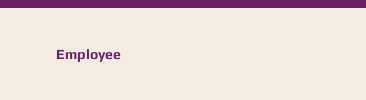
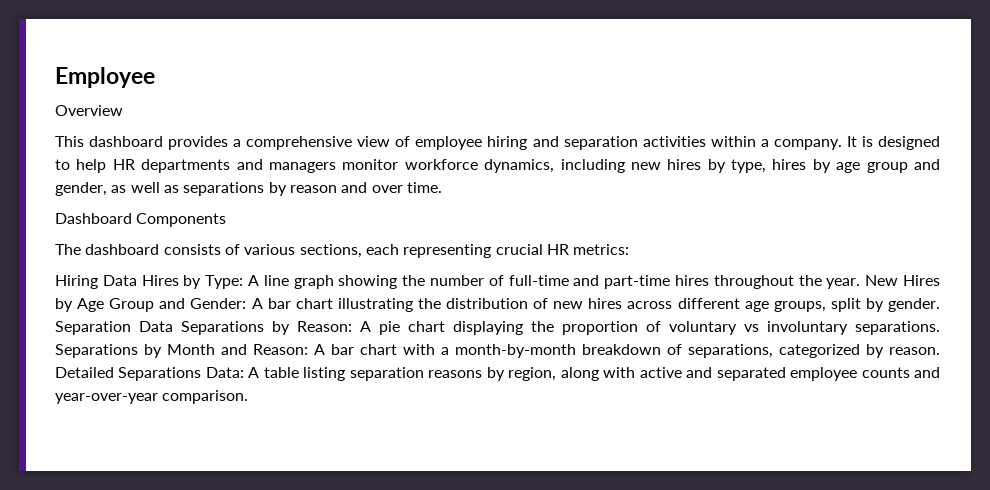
+ Overview
+ This dashboard provides a comprehensive view of employee hiring and separation activities within a company. It is designed to help HR departments and managers monitor workforce dynamics, including new hires by type, hires by age group and gender, as well as separations by reason and over time.
+ Dashboard Components
+ The dashboard consists of various sections, each representing crucial HR metrics:
+ Hiring Data Hires by Type: A line graph showing the number of full-time and part-time hires throughout the year. New Hires by Age Group and Gender: A bar chart illustrating the distribution of new hires across different age groups, split by gender. Separation Data Separations by Reason: A pie chart displaying the proportion of voluntary vs involuntary separations. Separations by Month and Reason: A bar chart with a month-by-month breakdown of separations, categorized by reason. Detailed Separations Data: A table listing separation reasons by region, along with active and separated employee counts and year-over-year comparison.

